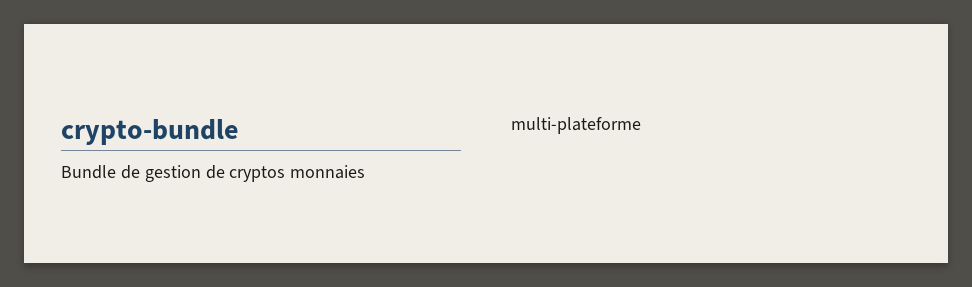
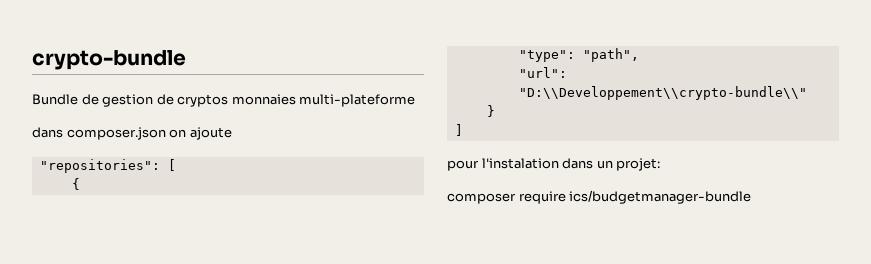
+ dans composer.json on ajoute
+ "repositories": [
+ {
+ "type": "path",
+ "url": "D:\\Developpement\\crypto-bundle\\"
+ }
+ ]
+ pour l'instalation dans un projet:
+ composer require ics/budgetmanager-bundle

